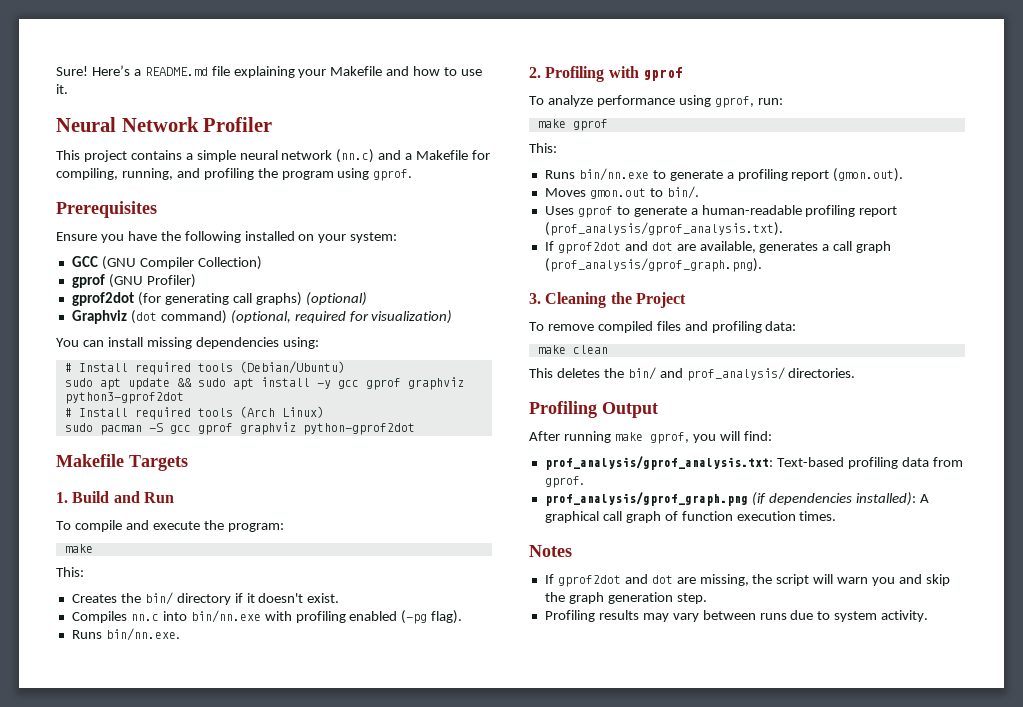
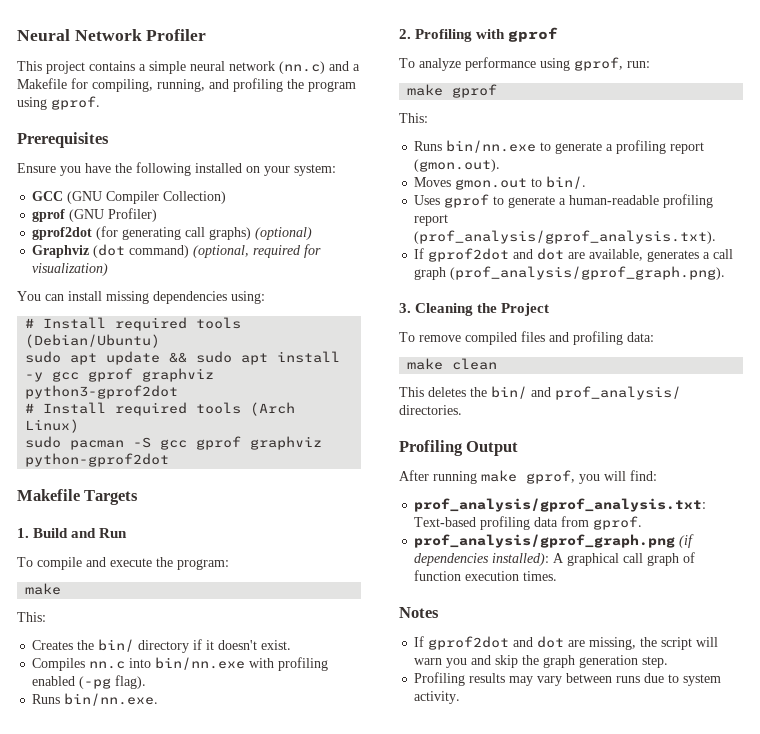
- Sure! Here’s a README.md file explaining your Makefile and how to use it.

